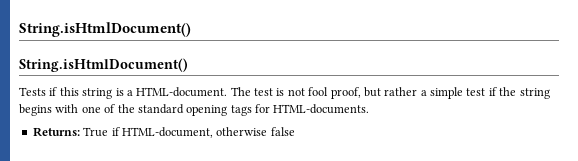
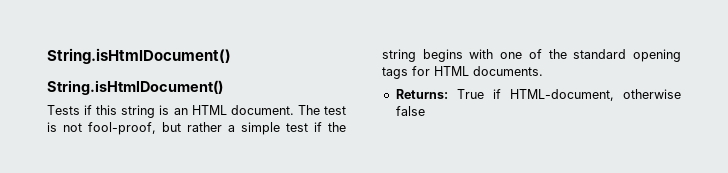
- Tests if this string is a HTML-document.
+ Tests if this string is an HTML document.
- The test is not fool proof, but rather a simple test if the string begins with one of the standard opening tags for HTML-documents.
+ The test is not fool-proof, but rather a simple test if the string begins with one of the standard opening tags for HTML documents.

